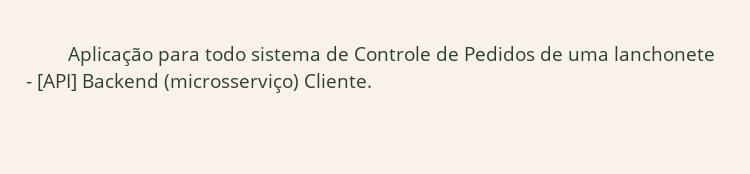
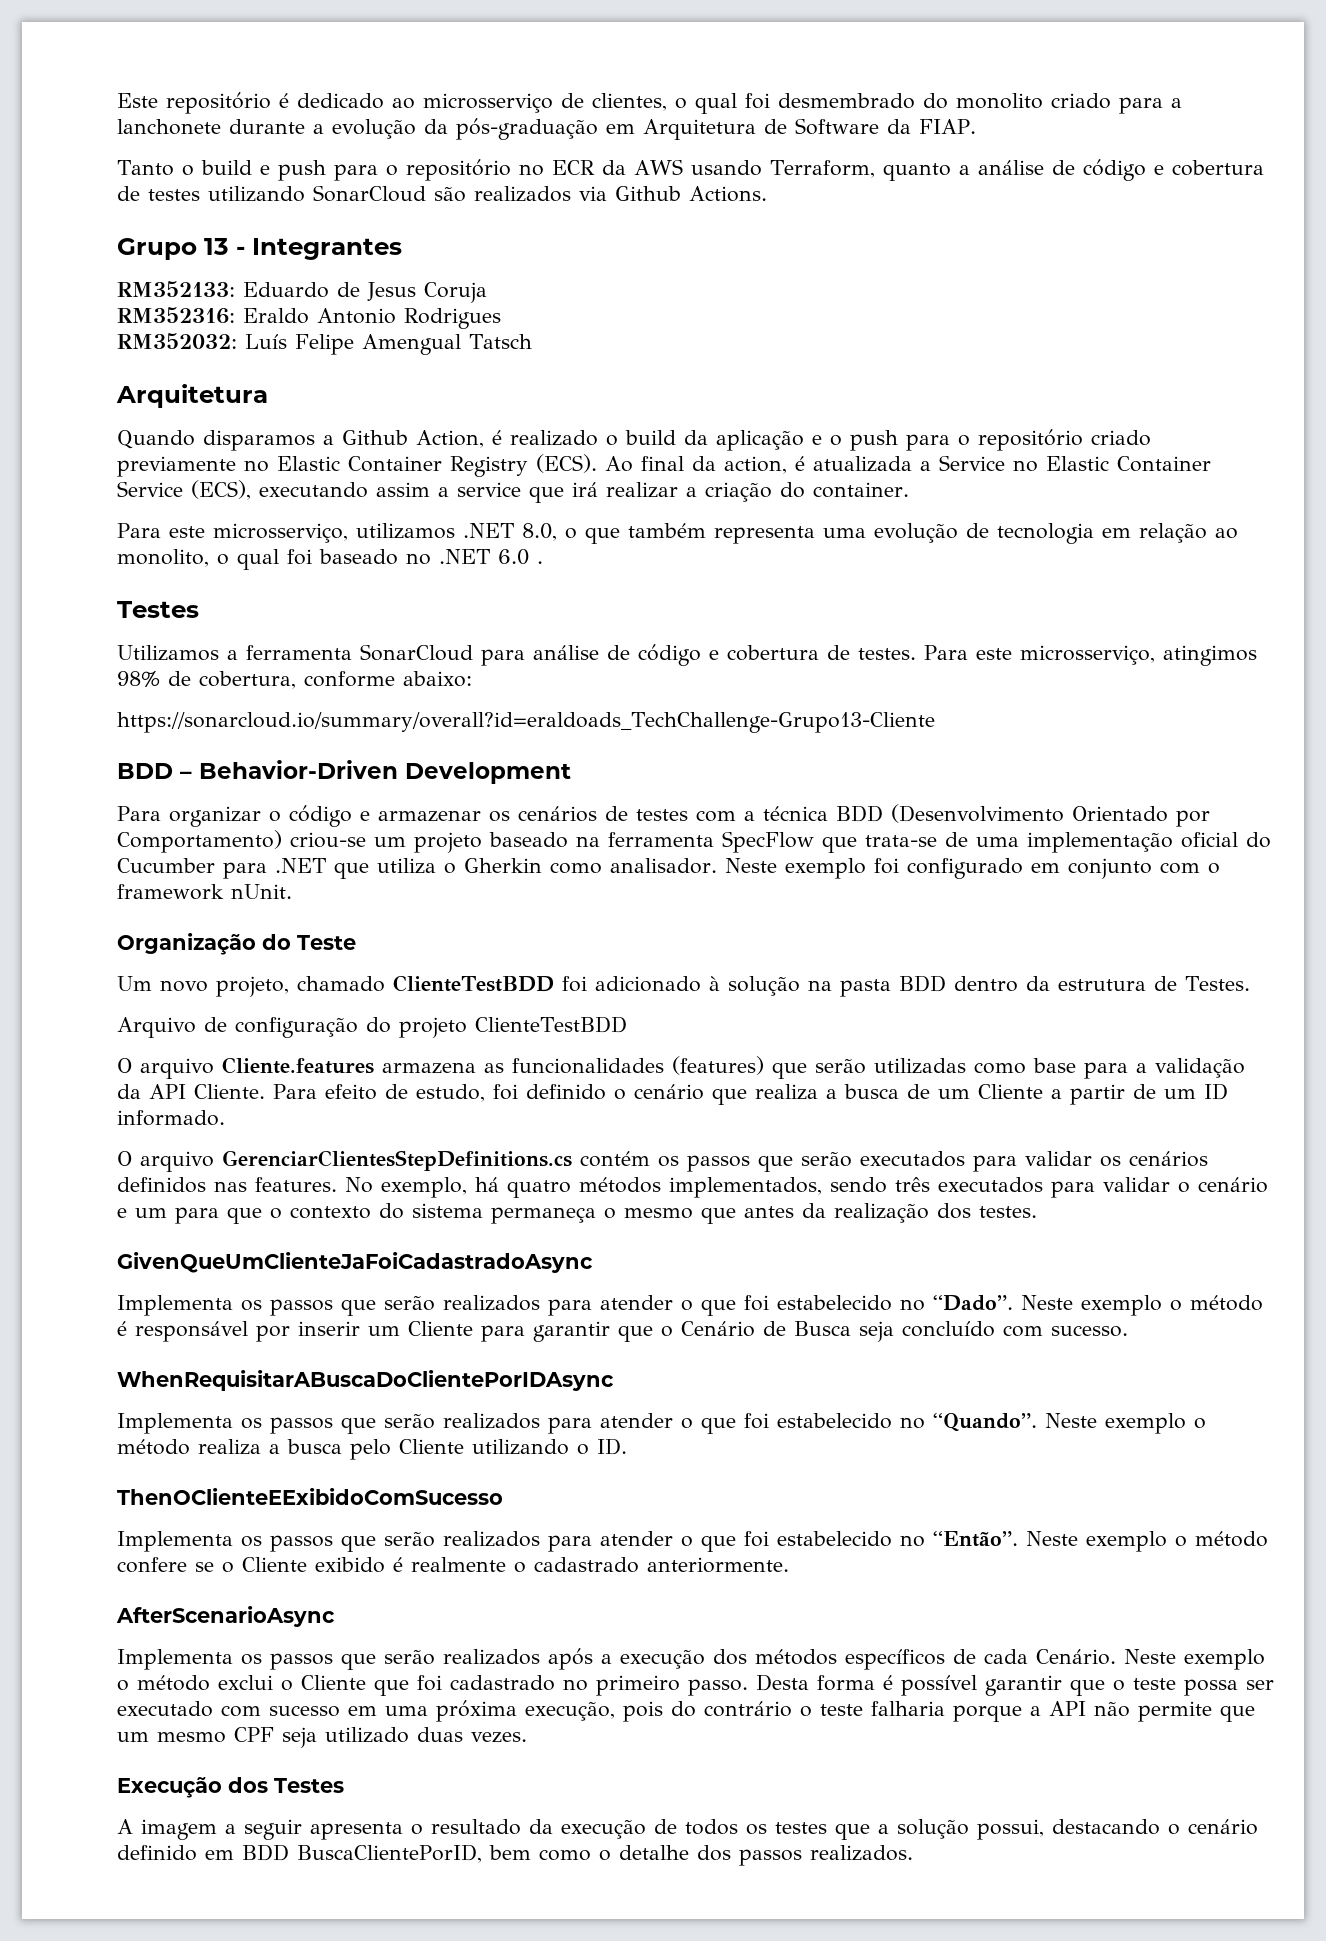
- Aplicação para todo sistema de Controle de Pedidos de uma lanchonete - [API] Backend (microsserviço) Cliente.
+ Este repositório é dedicado ao microsserviço de clientes, o qual foi desmembrado do monolito criado para a lanchonete durante a evolução da pós-graduação em Arquitetura de Software da FIAP.
+ Tanto o build e push para o repositório no ECR da AWS usando Terraform, quanto a análise de código e cobertura de testes utilizando SonarCloud são realizados via Github Actions.
+ Grupo 13 - Integrantes
+ RM352133: Eduardo de Jesus Coruja
+ RM352316: Eraldo Antonio Rodrigues
+ RM352032: Luís Felipe Amengual Tatsch
+ Arquitetura
+ Quando disparamos a Github Action, é realizado o build da aplicação e o push para o repositório criado previamente no Elastic Container Registry (ECS). Ao final da action, é atualizada a Service no Elastic Container Service (ECS), executando assim a service que irá realizar a criação do container.
+ Para este microsserviço, utilizamos .NET 8.0, o que também representa uma evolução de tecnologia em relação ao monolito, o qual foi baseado no .NET 6.0 .
+ Testes
+ Utilizamos a ferramenta SonarCloud para análise de código e cobertura de testes. Para este microsserviço, atingimos 98% de cobertura, conforme abaixo:
+ https://sonarcloud.io/summary/overall?id=eraldoads_TechChallenge-Grupo13-Cliente
+ BDD – Behavior-Driven Development
+ Para organizar o código e armazenar os cenários de testes com a técnica BDD (Desenvolvimento Orientado por Comportamento) criou-se um projeto baseado na ferramenta SpecFlow que trata-se de uma implementação oficial do Cucumber para .NET que utiliza o Gherkin como analisador. Neste exemplo foi configurado em conjunto com o framework nUnit.
+ Organização do Teste
+ Um novo projeto, chamado ClienteTestBDD foi adicionado à solução na pasta BDD dentro da estrutura de Testes.
+ Arquivo de configuração do projeto ClienteTestBDD
+ O arquivo Cliente.features armazena as funcionalidades (features) que serão utilizadas como base para a validação da API Cliente. Para efeito de estudo, foi definido o cenário que realiza a busca de um Cliente a partir de um ID informado.
+ O arquivo GerenciarClientesStepDefinitions.cs contém os passos que serão executados para validar os cenários definidos nas features. No exemplo, há quatro métodos implementados, sendo três executados para validar o cenário e um para que o contexto do sistema permaneça o mesmo que antes da realização dos testes.
+ GivenQueUmClienteJaFoiCadastradoAsync
+ Implementa os passos que serão realizados para atender o que foi estabelecido no “Dado”. Neste exemplo o método é responsável por inserir um Cliente para garantir que o Cenário de Busca seja concluído com sucesso.
+ WhenRequisitarABuscaDoClientePorIDAsync
+ Implementa os passos que serão realizados para atender o que foi estabelecido no “Quando”. Neste exemplo o método realiza a busca pelo Cliente utilizando o ID.
+ ThenOClienteEExibidoComSucesso
+ Implementa os passos que serão realizados para atender o que foi estabelecido no “Então”. Neste exemplo o método confere se o Cliente exibido é realmente o cadastrado anteriormente.
+ AfterScenarioAsync
+ Implementa os passos que serão realizados após a execução dos métodos específicos de cada Cenário. Neste exemplo o método exclui o Cliente que foi cadastrado no primeiro passo. Desta forma é possível garantir que o teste possa ser executado com sucesso em uma próxima execução, pois do contrário o teste falharia porque a API não permite que um mesmo CPF seja utilizado duas vezes.
+ Execução dos Testes
+ A imagem a seguir apresenta o resultado da execução de todos os testes que a solução possui, destacando o cenário definido em BDD BuscaClientePorID, bem como o detalhe dos passos realizados.

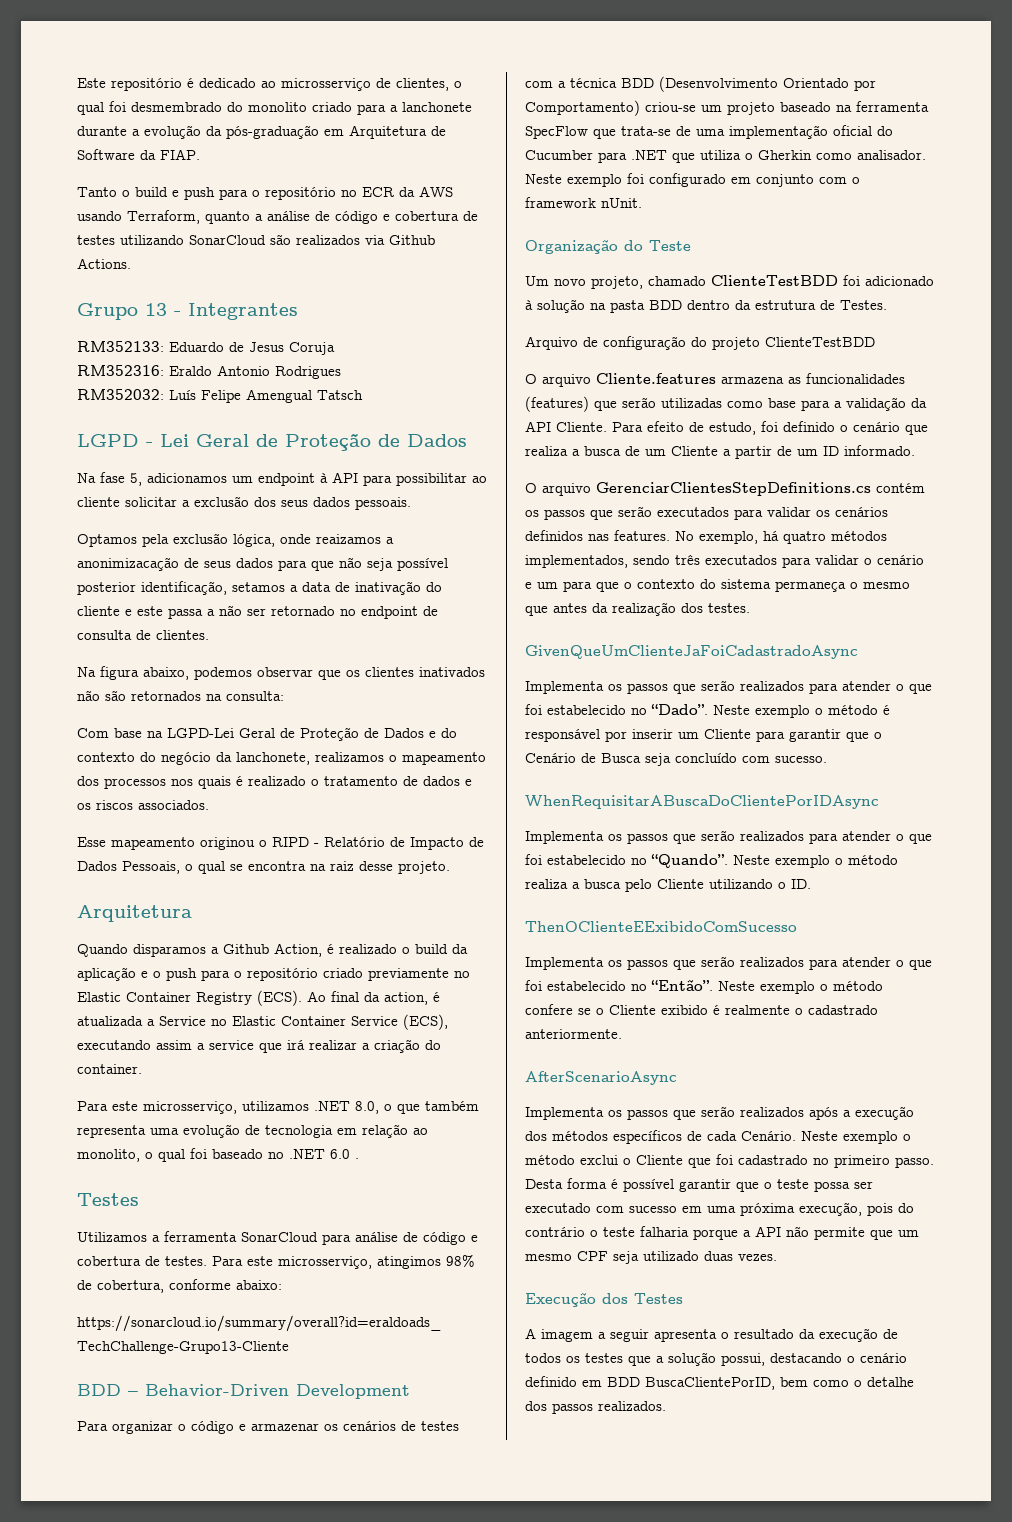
+ LGPD - Lei Geral de Proteção de Dados
+ Na fase 5, adicionamos um endpoint à API para possibilitar ao cliente solicitar a exclusão dos seus dados pessoais.
+ Optamos pela exclusão lógica, onde reaizamos a anonimizacação de seus dados para que não seja possível posterior identificação, setamos a data de inativação do cliente e este passa a não ser retornado no endpoint de consulta de clientes.
+ Na figura abaixo, podemos observar que os clientes inativados não são retornados na consulta:
+ Com base na LGPD-Lei Geral de Proteção de Dados e do contexto do negócio da lanchonete, realizamos o mapeamento dos processos nos quais é realizado o tratamento de dados e os riscos associados.
+ Esse mapeamento originou o RIPD - Relatório de Impacto de Dados Pessoais, o qual se encontra na raiz desse projeto.

